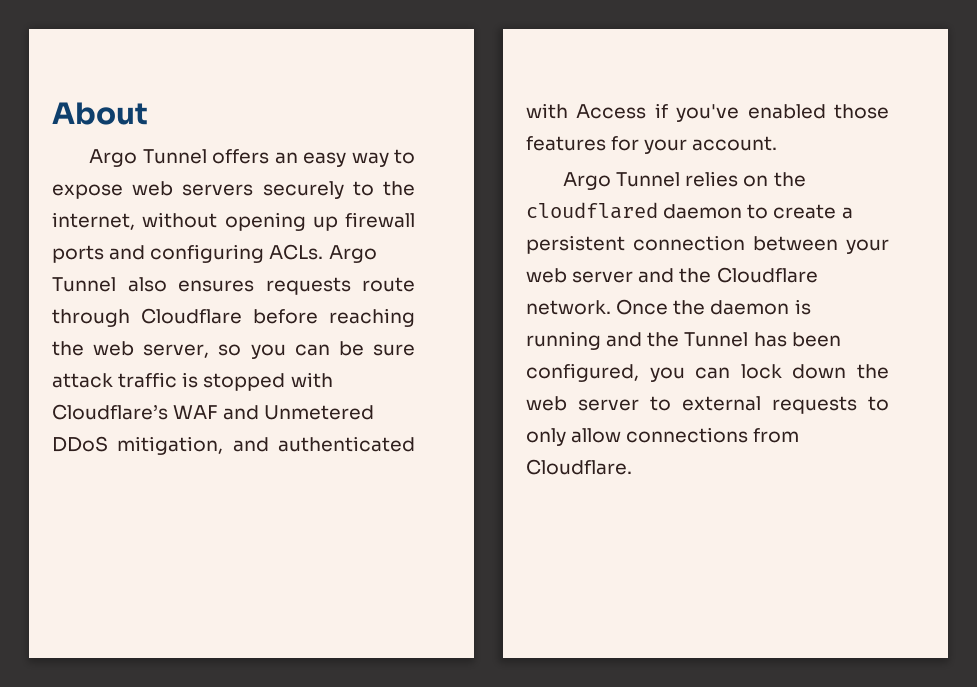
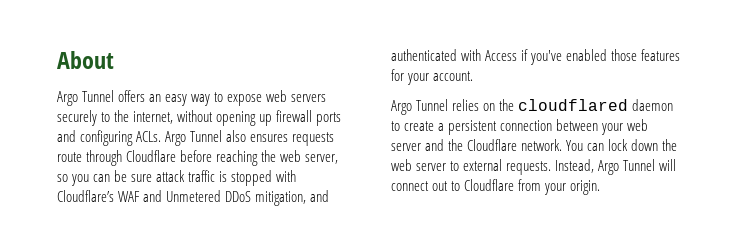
- Once the daemon is running and the Tunnel has been configured, you can lock down the web server to external requests to only allow connections from Cloudflare.
+ You can lock down the web server to external requests. Instead, Argo Tunnel will connect out to Cloudflare from your origin.

